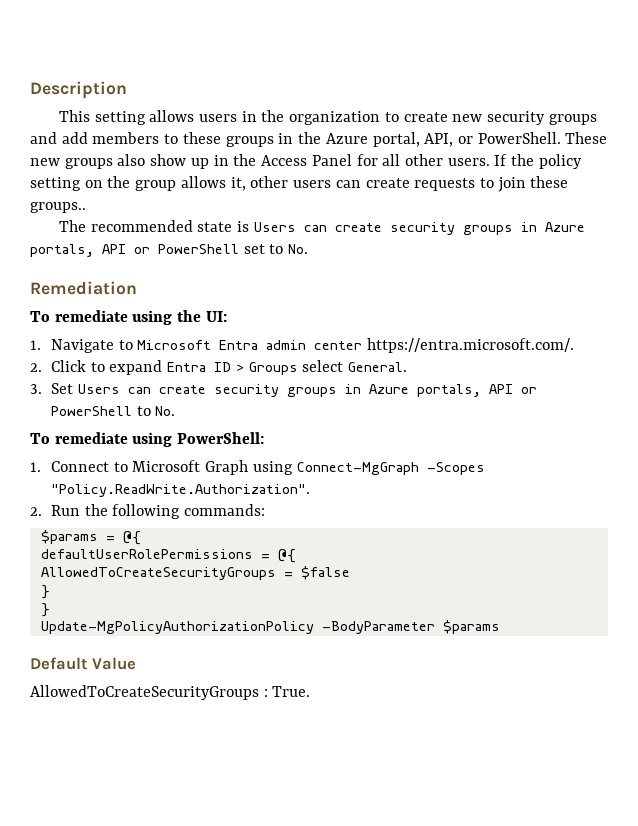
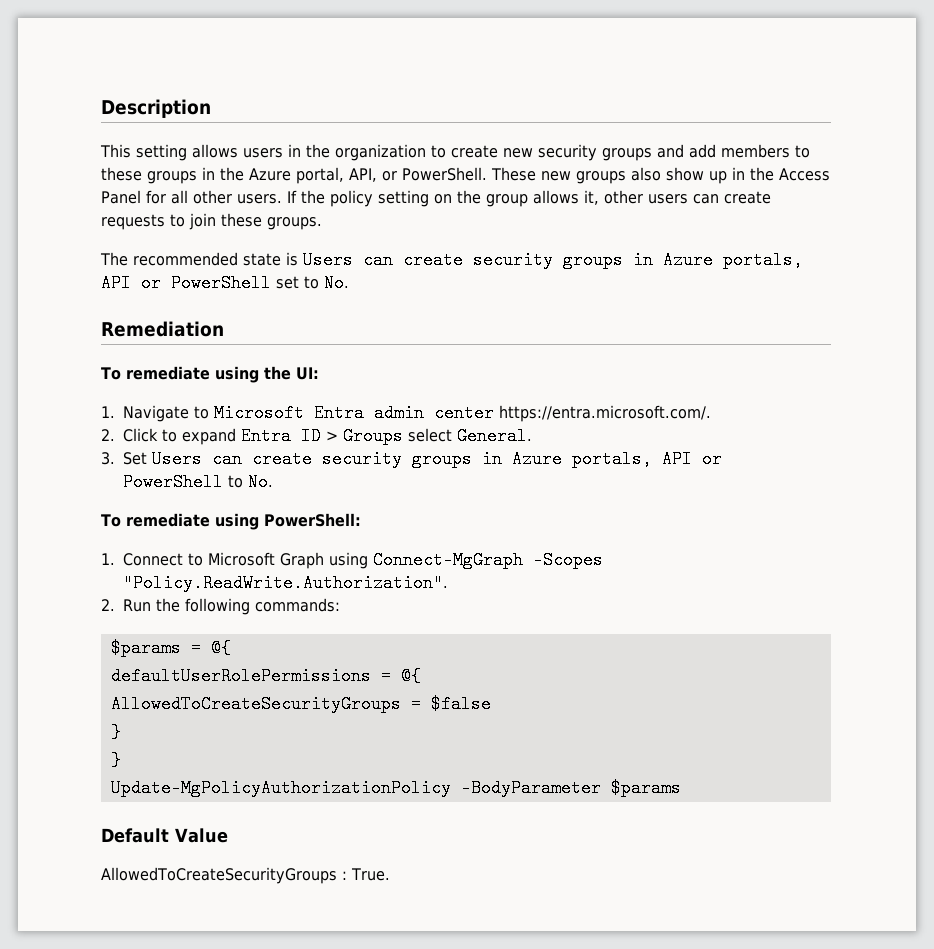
- If the policy setting on the group allows it, other users can create requests to join these groups..
+ If the policy setting on the group allows it, other users can create requests to join these groups.

